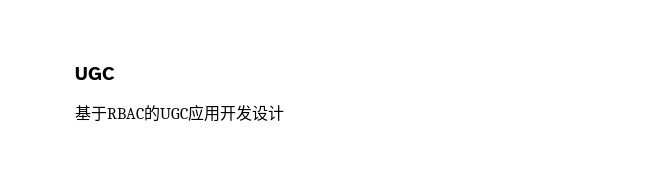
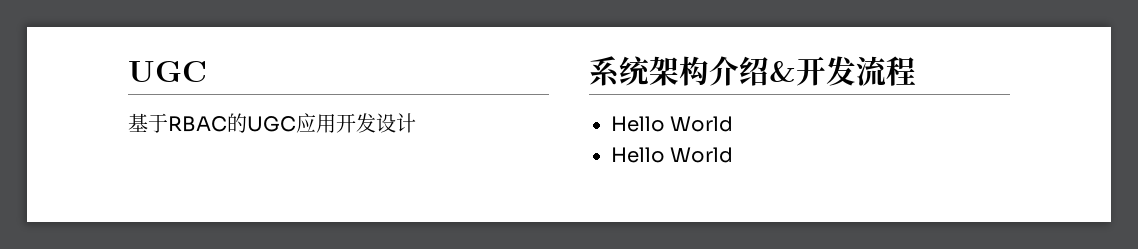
+ 系统架构介绍&开发流程
+ Hello World
+ Hello World

